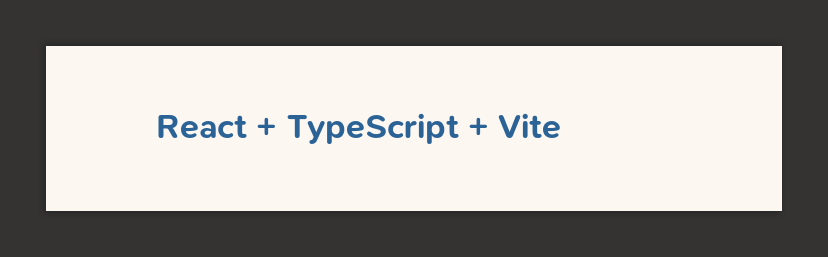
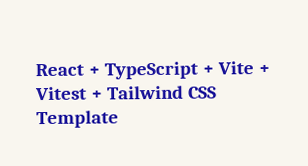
- React + TypeScript + Vite
+ React + TypeScript + Vite + Vitest + Tailwind CSS Template

